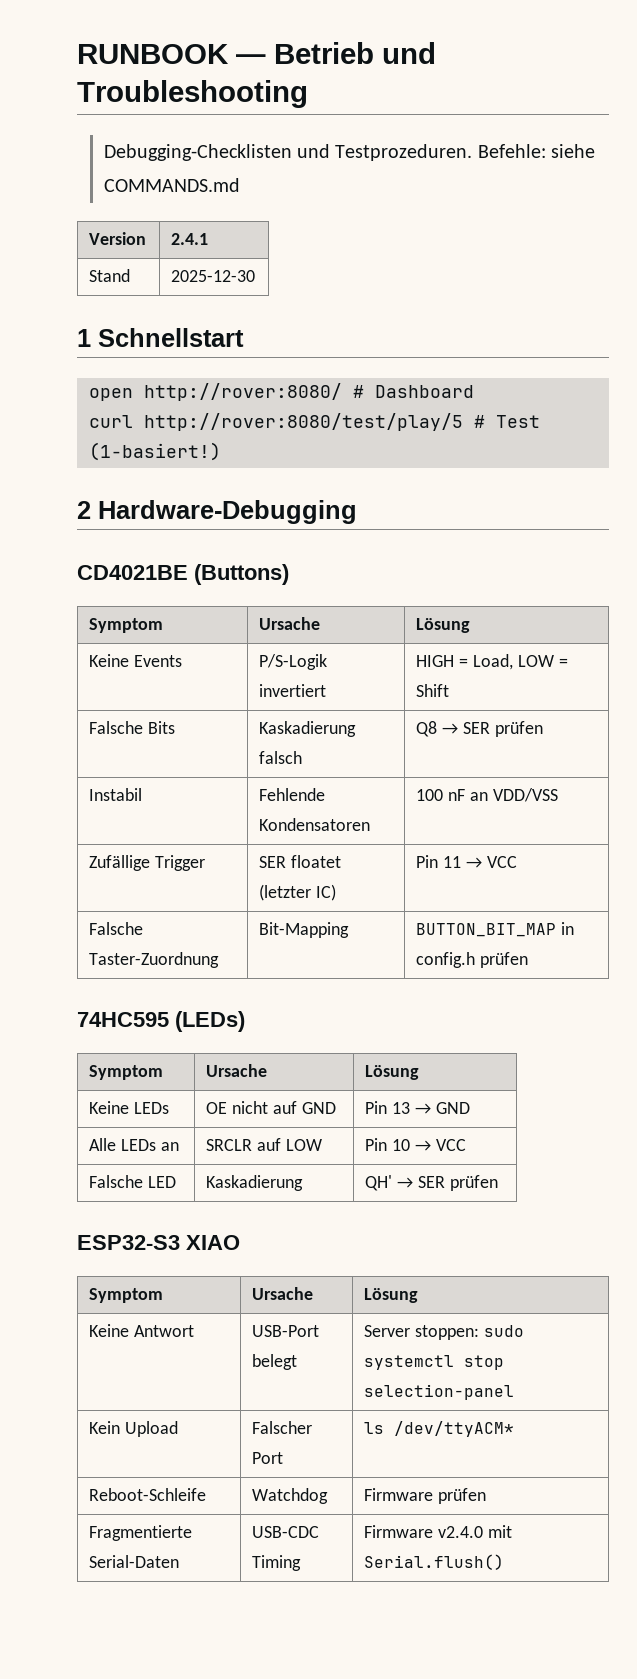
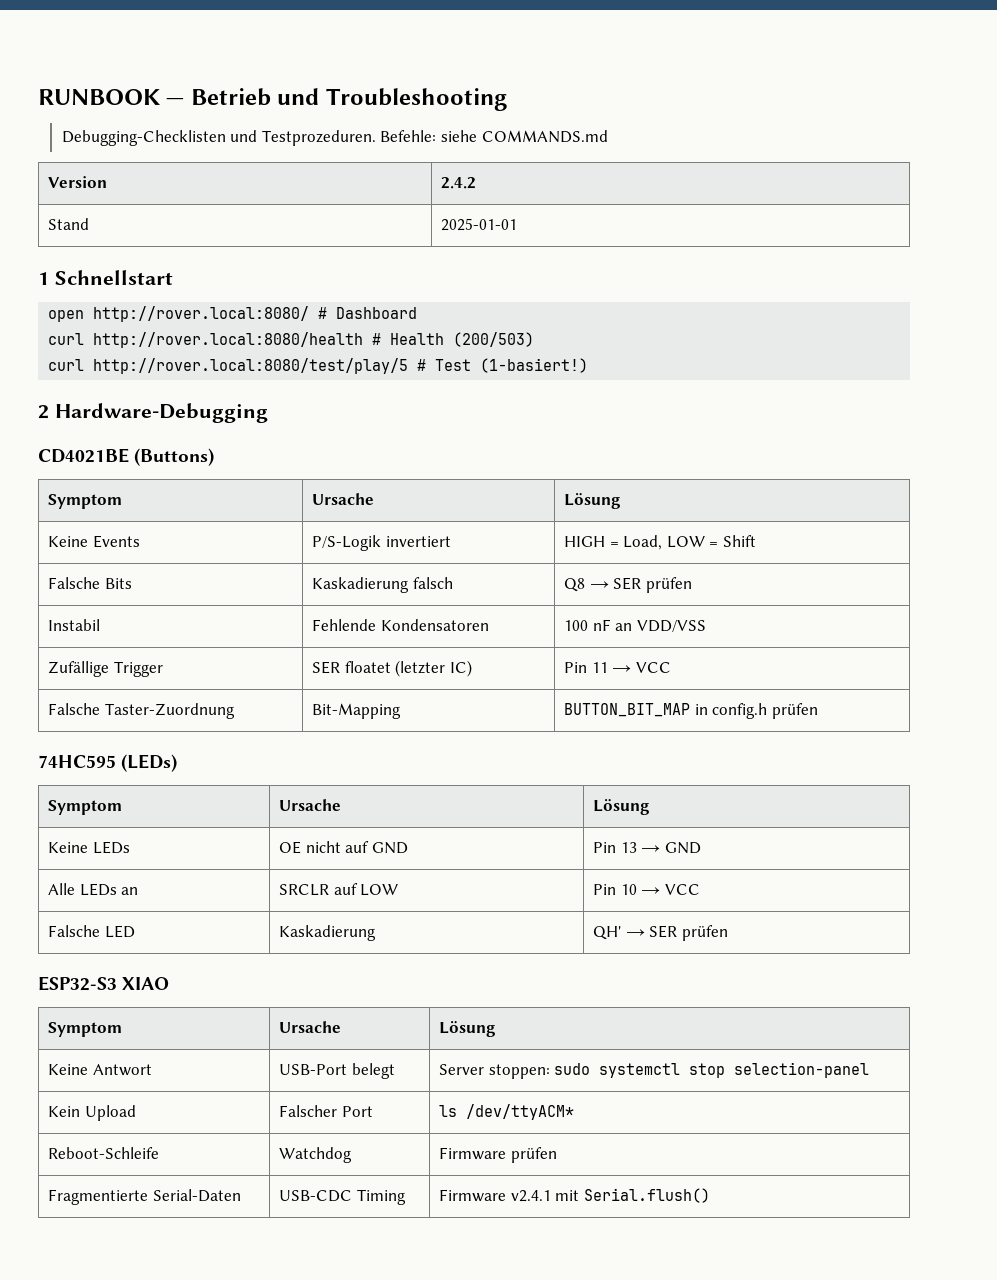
- Version | 2.4.1
+ Version | 2.4.2
- Stand | 2025-12-30
+ Stand | 2025-01-01
- open http://rover:8080/ # Dashboard
+ open http://rover.local:8080/ # Dashboard
- curl http://rover:8080/test/play/5 # Test (1-basiert!)
+ curl http://rover.local:8080/health # Health (200/503)
+ curl http://rover.local:8080/test/play/5 # Test (1-basiert!)
- Fragmentierte Serial-Daten | USB-CDC Timing | Firmware v2.4.0 mit Serial.flush()
+ Fragmentierte Serial-Daten | USB-CDC Timing | Firmware v2.4.1 mit Serial.flush()

